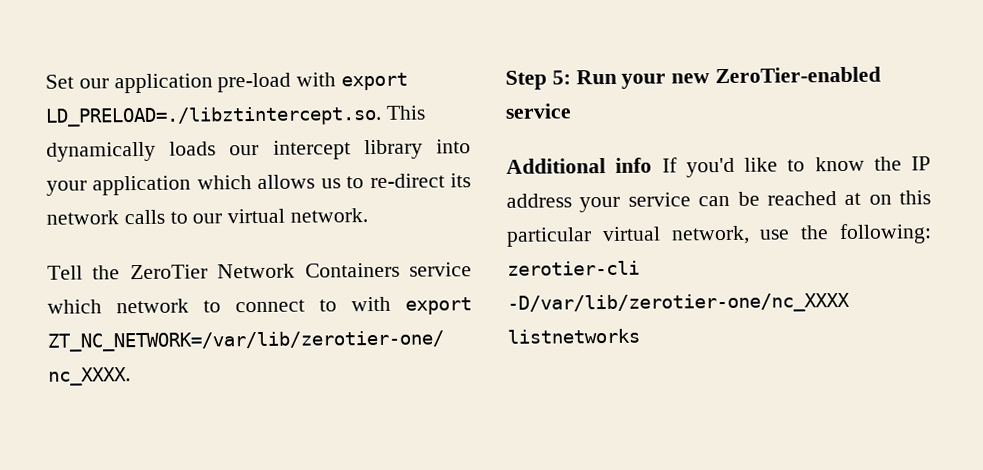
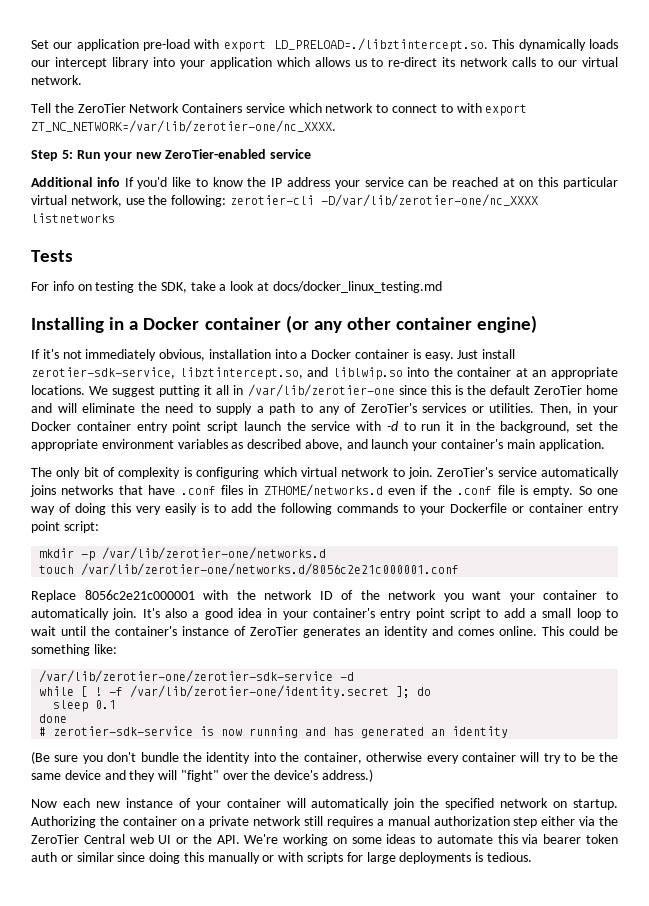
+ Tests
+ For info on testing the SDK, take a look at docs/docker_linux_testing.md
+ Installing in a Docker container (or any other container engine)
+ If it's not immediately obvious, installation into a Docker container is easy. Just install zerotier-sdk-service, libztintercept.so, and liblwip.so into the container at an appropriate locations. We suggest putting it all in /var/lib/zerotier-one since this is the default ZeroTier home and will eliminate the need to supply a path to any of ZeroTier's services or utilities. Then, in your Docker container entry point script launch the service with -d to run it in the background, set the appropriate environment variables as described above, and launch your container's main application.
+ The only bit of complexity is configuring which virtual network to join. ZeroTier's service automatically joins networks that have .conf files in ZTHOME/networks.d even if the .conf file is empty. So one way of doing this very easily is to add the following commands to your Dockerfile or container entry point script:
+ mkdir -p /var/lib/zerotier-one/networks.d
+ touch /var/lib/zerotier-one/networks.d/8056c2e21c000001.conf
+ Replace 8056c2e21c000001 with the network ID of the network you want your container to automatically join. It's also a good idea in your container's entry point script to add a small loop to wait until the container's instance of ZeroTier generates an identity and comes online. This could be something like:
+ /var/lib/zerotier-one/zerotier-sdk-service -d
+ while [ ! -f /var/lib/zerotier-one/identity.secret ]; do
+ sleep 0.1
+ done
+ # zerotier-sdk-service is now running and has generated an identity
+ (Be sure you don't bundle the identity into the container, otherwise every container will try to be the same device and they will "fight" over the device's address.)
+ Now each new instance of your container will automatically join the specified network on startup. Authorizing the container on a private network still requires a manual authorization step either via the ZeroTier Central web UI or the API. We're working on some ideas to automate this via bearer token auth or similar since doing this manually or with scripts for large deployments is tedious.

